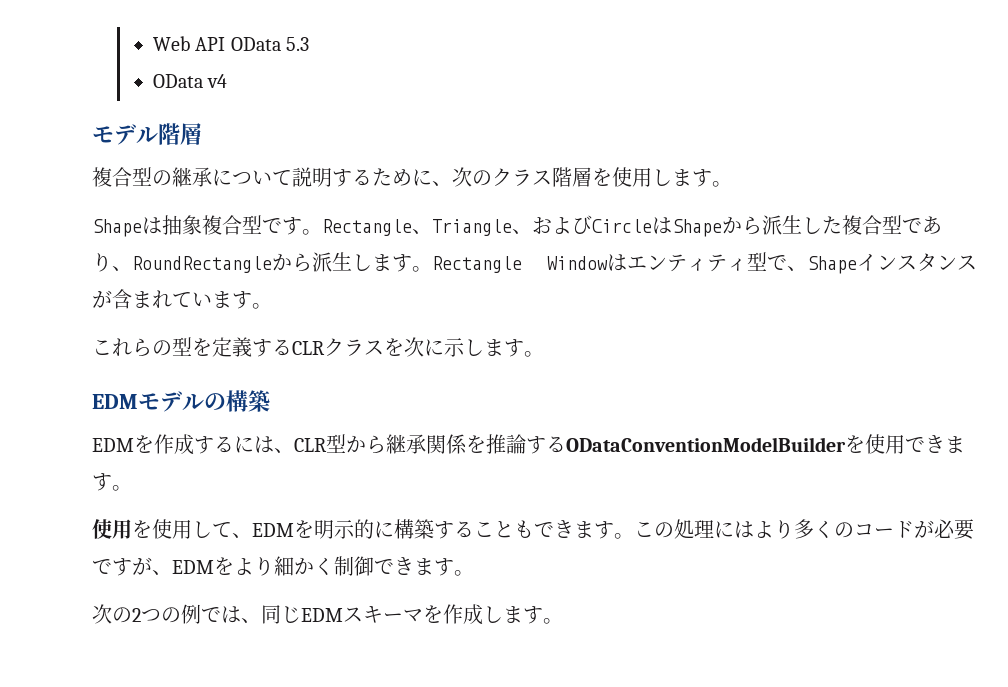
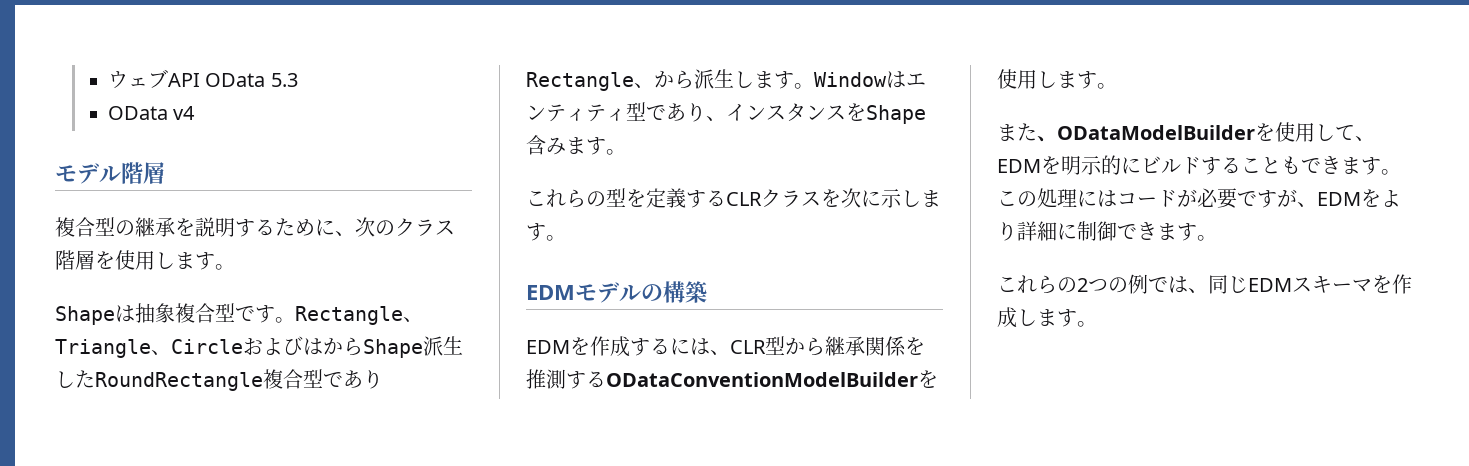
- Web API OData 5.3
+ ウェブAPI OData 5.3
- 複合型の継承について説明するために、次のクラス階層を使用します。
+ 複合型の継承を説明するために、次のクラス階層を使用します。
- Rectangle、Triangle、およびCircleはShapeから派生した複合型であり、RoundRectangleから派生します。
+ Rectangle、Triangle、CircleおよびはからShape派生したRoundRectangle複合型でありRectangle、から派生します。
- Rectangle Windowはエンティティ型で、Shapeインスタンスが含まれています。
+ Windowはエンティティ型であり、インスタンスをShape含みます。
- EDMを作成するには、CLR型から継承関係を推論するODataConventionModelBuilderを使用できます。
- 使用を使用して、EDMを明示的に構築することもできます。
+ EDMを作成するには、CLR型から継承関係を推測するODataConventionModelBuilderを使用します。
+ また、ODataModelBuilderを使用して、EDMを明示的にビルドすることもできます。
- この処理にはより多くのコードが必要ですが、EDMをより細かく制御できます。
+ この処理にはコードが必要ですが、EDMをより詳細に制御できます。
- 次の2つの例では、同じEDMスキーマを作成します。
+ これらの2つの例では、同じEDMスキーマを作成します。

